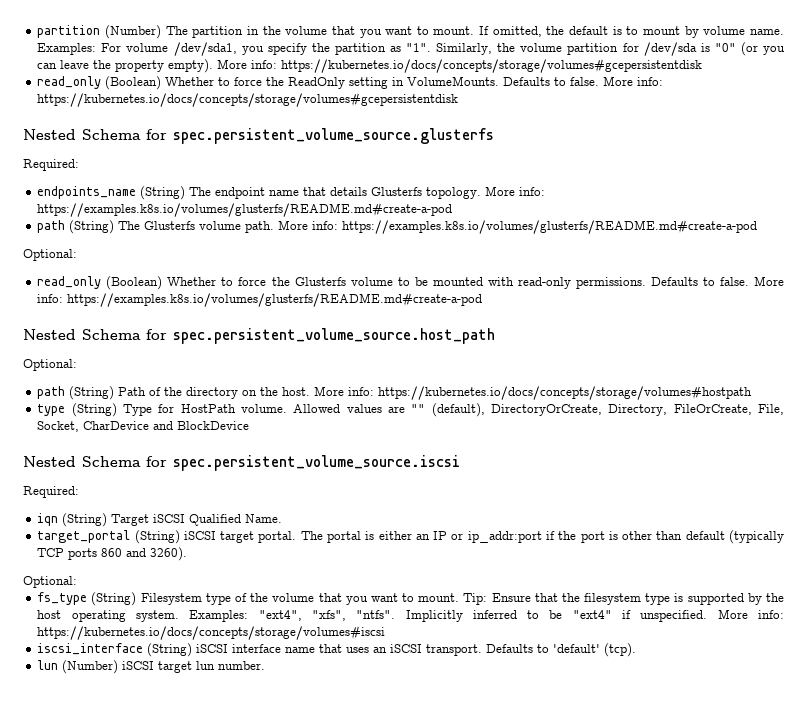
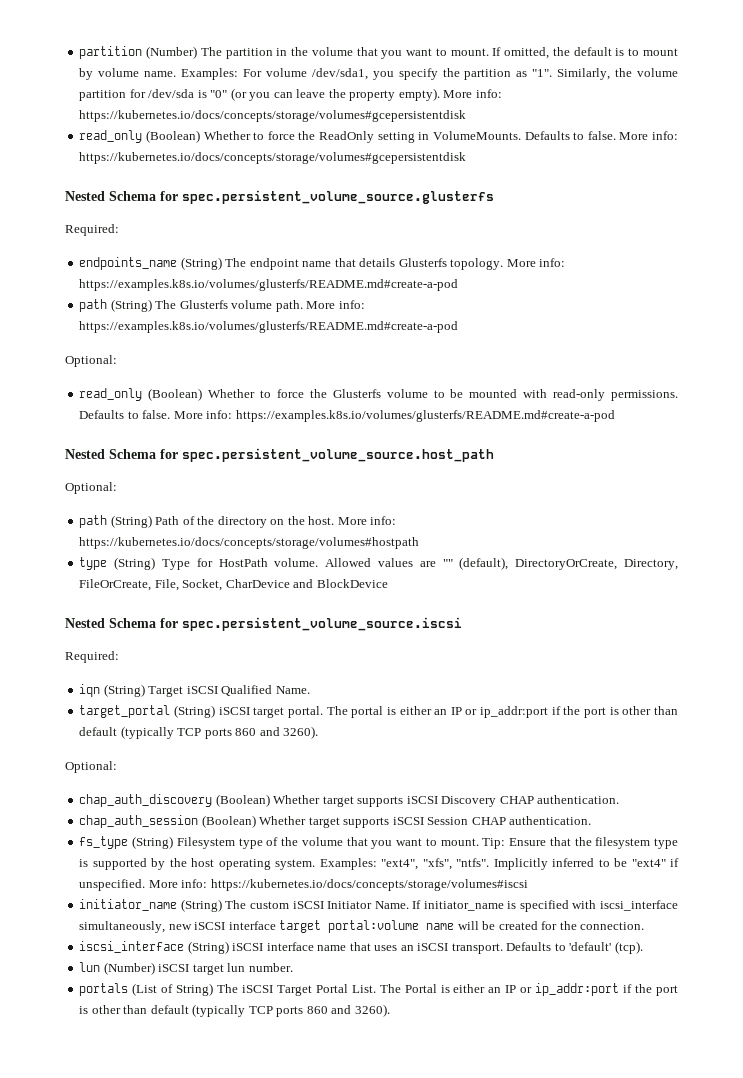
+ chap_auth_discovery (Boolean) Whether target supports iSCSI Discovery CHAP authentication.
+ chap_auth_session (Boolean) Whether target supports iSCSI Session CHAP authentication.
+ initiator_name (String) The custom iSCSI Initiator Name. If initiator_name is specified with iscsi_interface simultaneously, new iSCSI interface target portal:volume name will be created for the connection.
+ portals (List of String) The iSCSI Target Portal List. The Portal is either an IP or ip_addr:port if the port is other than default (typically TCP ports 860 and 3260).

